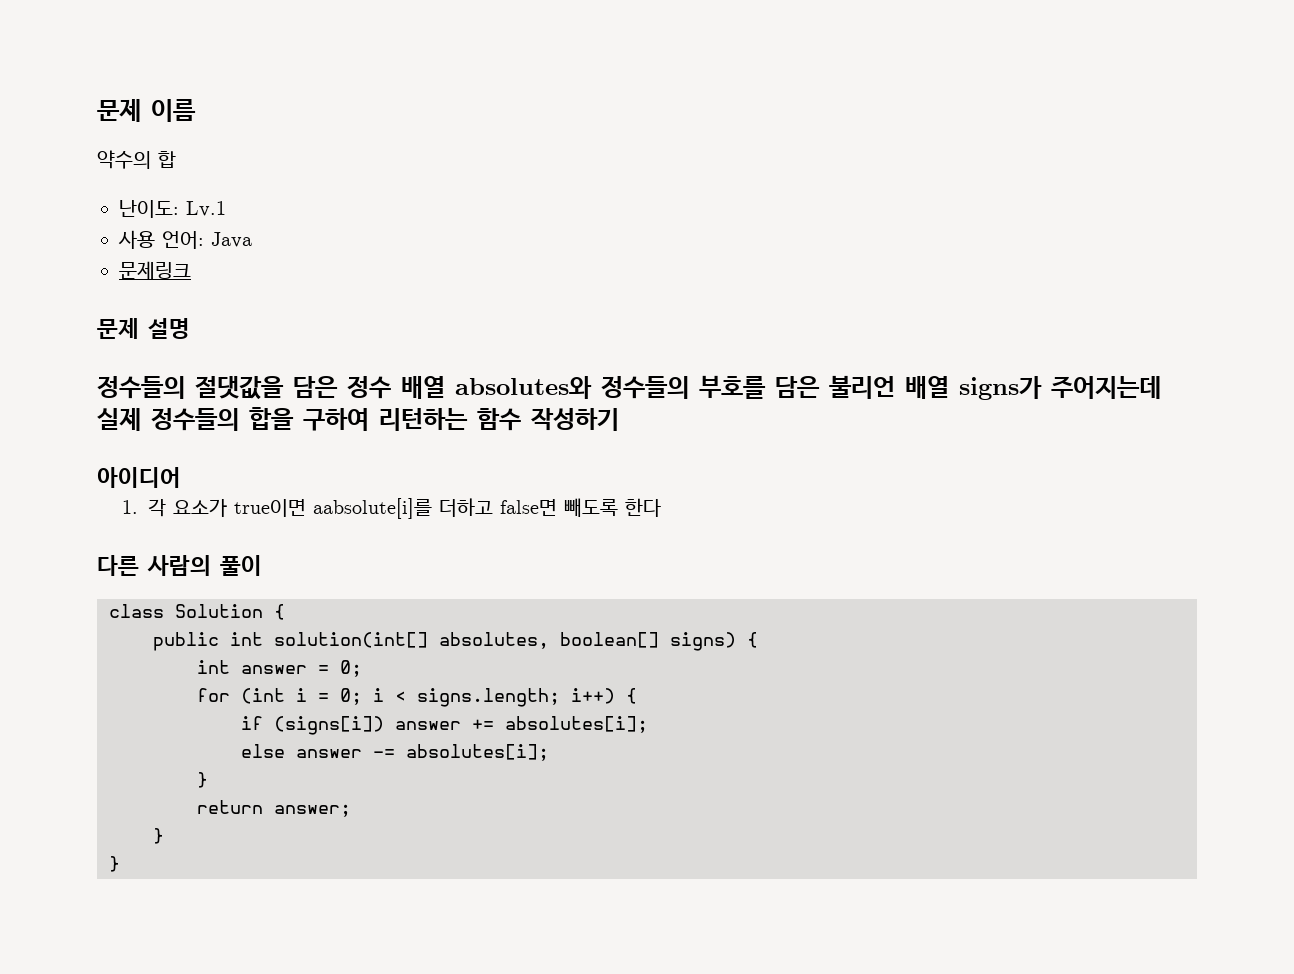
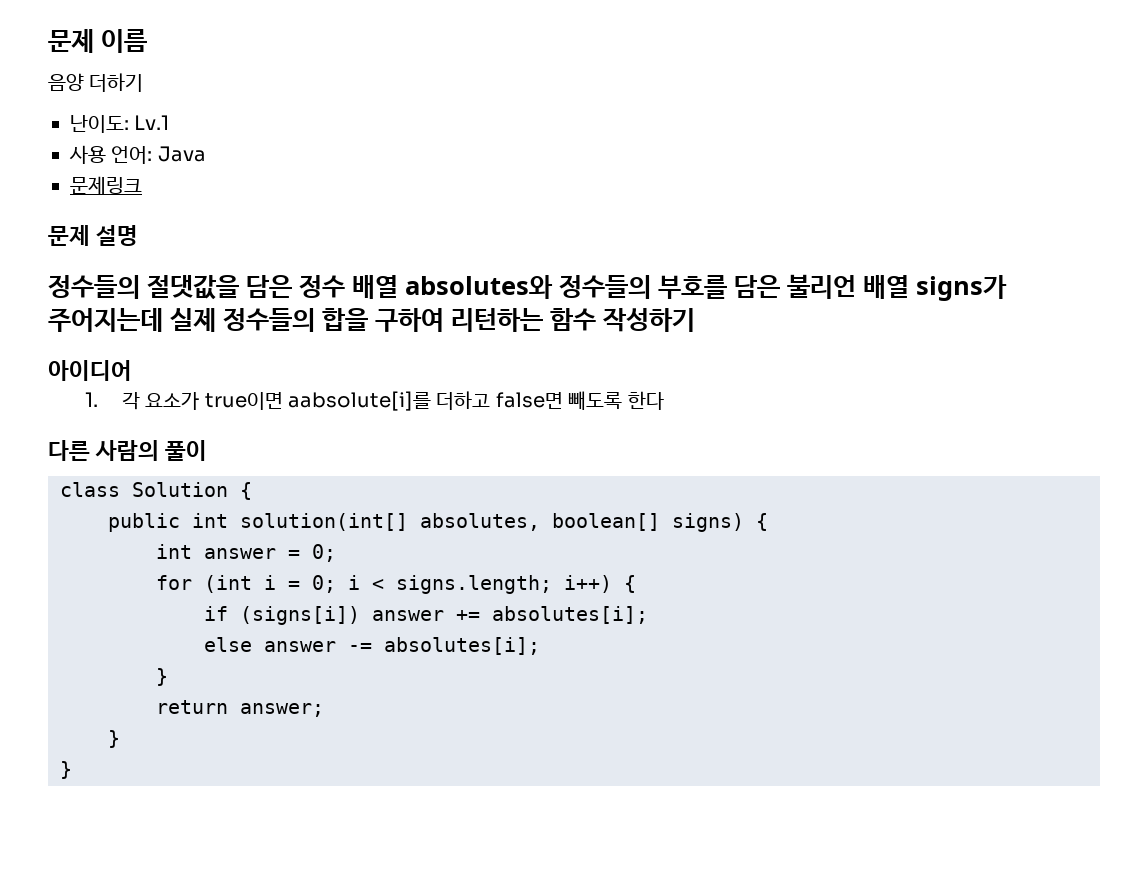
- 약수의 합
+ 음양 더하기

